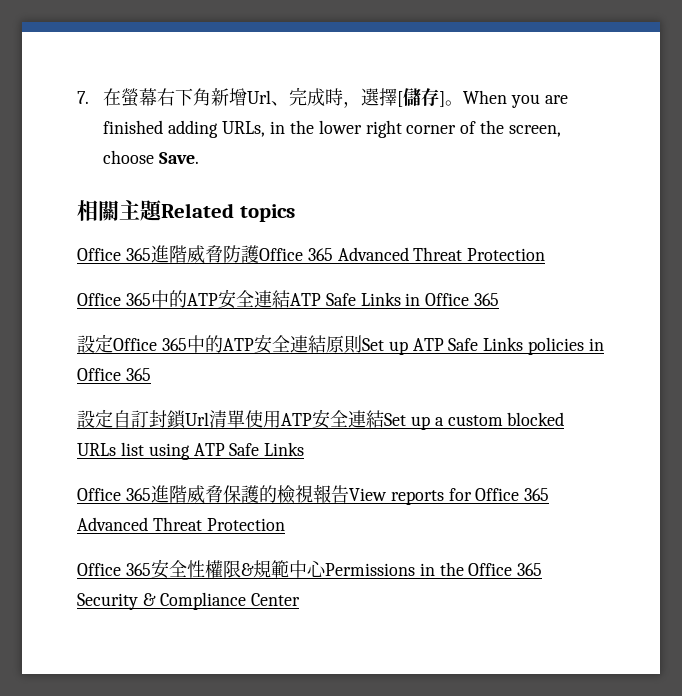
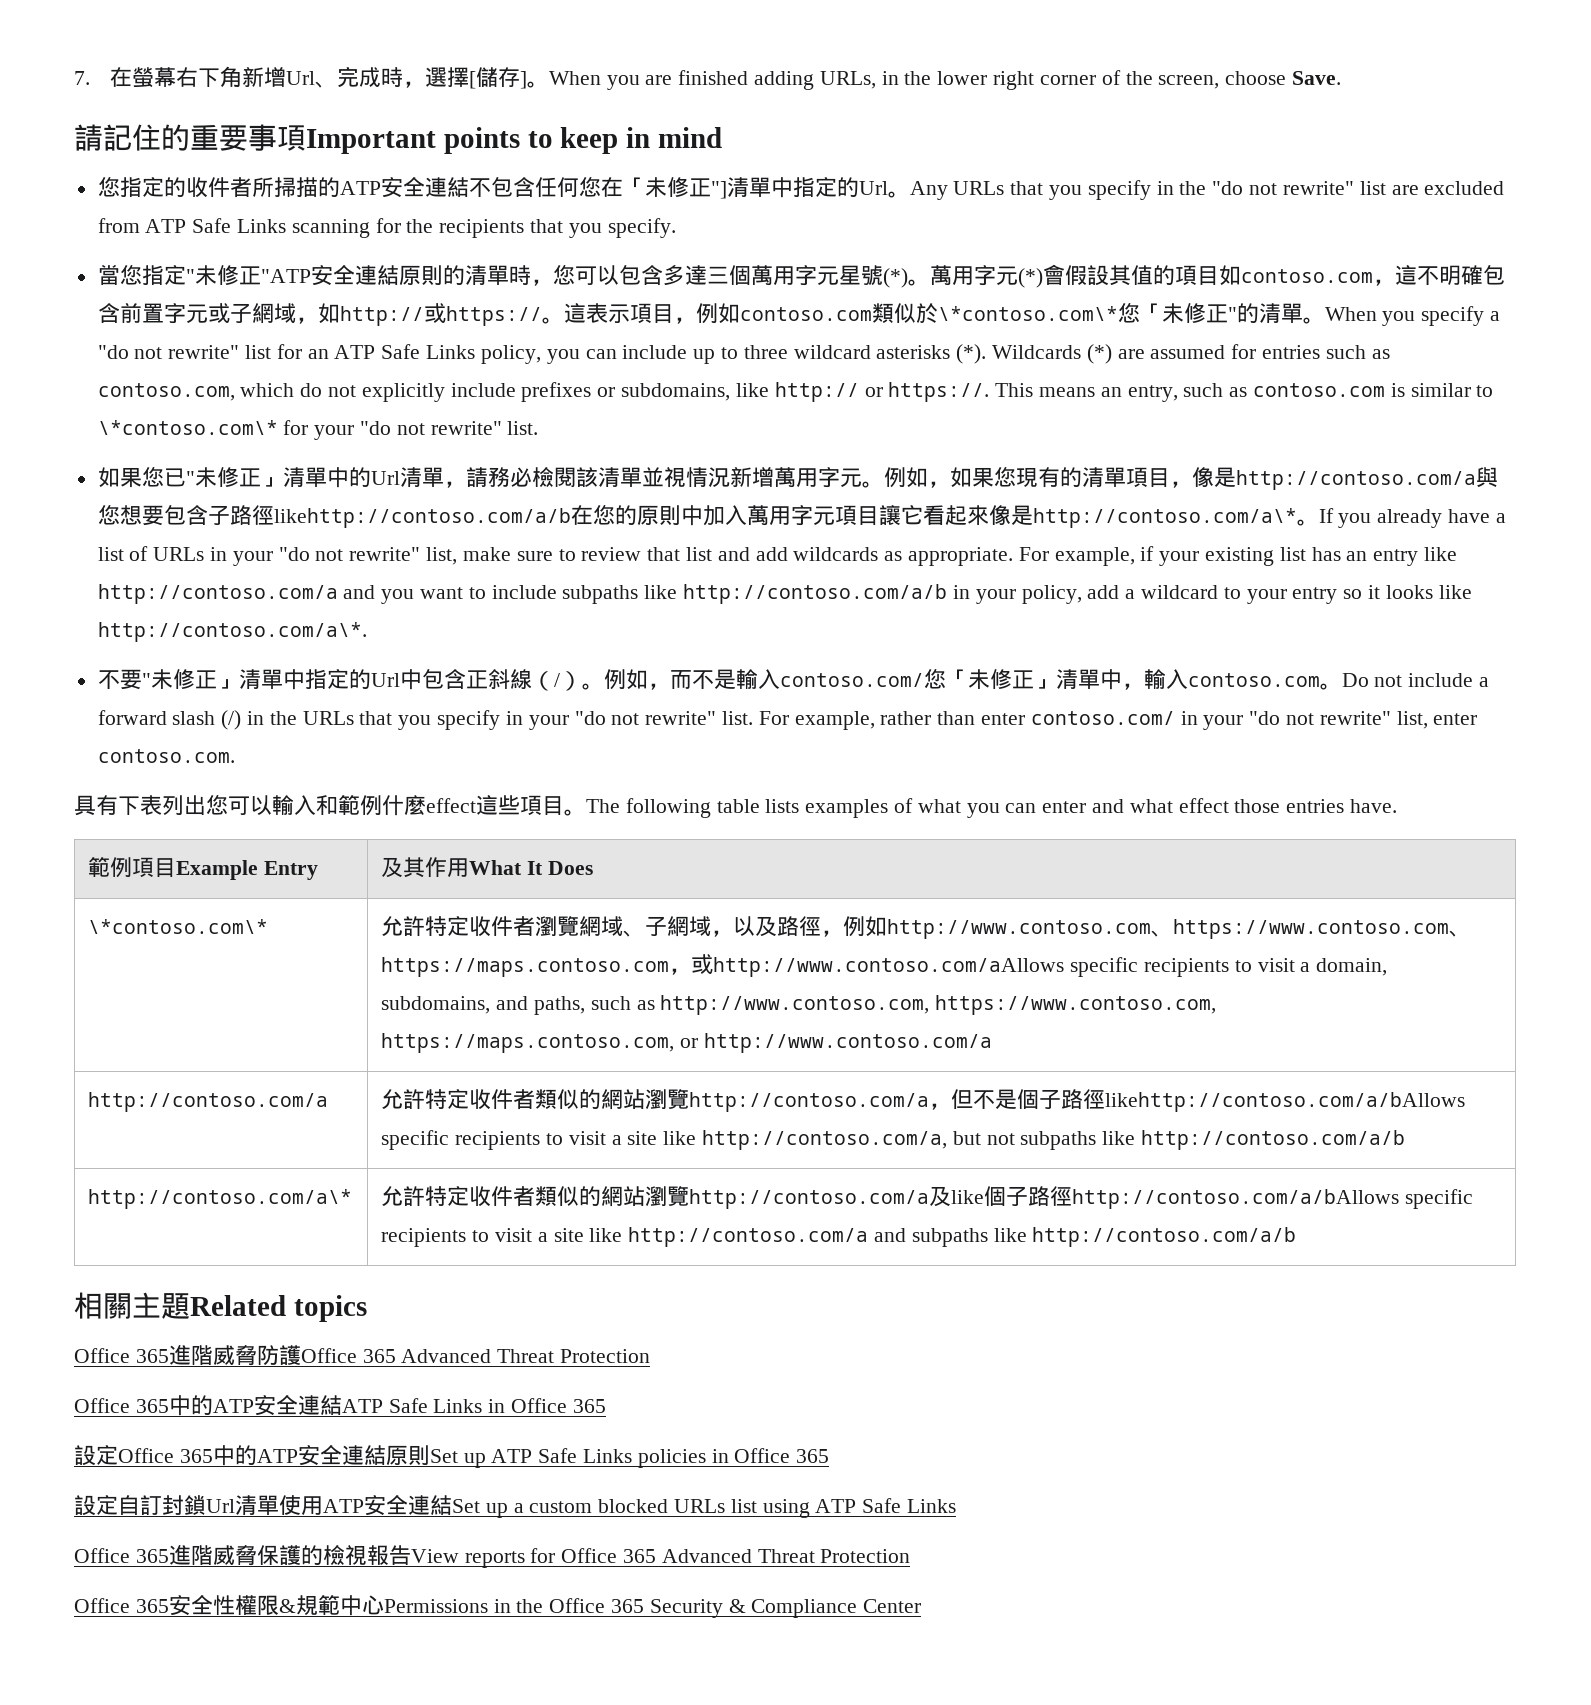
+ 請記住的重要事項Important points to keep in mind
+ 您指定的收件者所掃描的ATP安全連結不包含任何您在「未修正"]清單中指定的Url。Any URLs that you specify in the "do not rewrite" list are excluded from ATP Safe Links scanning for the recipients that you specify.
+ 當您指定"未修正"ATP安全連結原則的清單時，您可以包含多達三個萬用字元星號(*)。萬用字元(*)會假設其值的項目如contoso.com，這不明確包含前置字元或子網域，如http://或https://。這表示項目，例如contoso.com類似於\*contoso.com\*您「未修正"的清單。When you specify a "do not rewrite" list for an ATP Safe Links policy, you can include up to three wildcard asterisks (*). Wildcards (*) are assumed for entries such as contoso.com, which do not explicitly include prefixes or subdomains, like http:// or https://. This means an entry, such as contoso.com is similar to \*contoso.com\* for your "do not rewrite" list.
+ 如果您已"未修正」清單中的Url清單，請務必檢閱該清單並視情況新增萬用字元。例如，如果您現有的清單項目，像是http://contoso.com/a與您想要包含子路徑likehttp://contoso.com/a/b在您的原則中加入萬用字元項目讓它看起來像是http://contoso.com/a\*。If you already have a list of URLs in your "do not rewrite" list, make sure to review that list and add wildcards as appropriate. For example, if your existing list has an entry like http://contoso.com/a and you want to include subpaths like http://contoso.com/a/b in your policy, add a wildcard to your entry so it looks like http://contoso.com/a\*.
+ 不要"未修正」清單中指定的Url中包含正斜線（/）。例如，而不是輸入contoso.com/您「未修正」清單中，輸入contoso.com。Do not include a forward slash (/) in the URLs that you specify in your "do not rewrite" list. For example, rather than enter contoso.com/ in your "do not rewrite" list, enter contoso.com.
+ 具有下表列出您可以輸入和範例什麼effect這些項目。The following table lists examples of what you can enter and what effect those entries have.
+ 範例項目Example Entry | 及其作用What It Does
+ \*contoso.com\* | 允許特定收件者瀏覽網域、子網域，以及路徑，例如http://www.contoso.com、https://www.contoso.com、https://maps.contoso.com，或http://www.contoso.com/aAllows specific recipients to visit a domain, subdomains, and paths, such as http://www.contoso.com, https://www.contoso.com, https://maps.contoso.com, or http://www.contoso.com/a
+ http://contoso.com/a | 允許特定收件者類似的網站瀏覽http://contoso.com/a，但不是個子路徑likehttp://contoso.com/a/bAllows specific recipients to visit a site like http://contoso.com/a, but not subpaths like http://contoso.com/a/b
+ http://contoso.com/a\* | 允許特定收件者類似的網站瀏覽http://contoso.com/a及like個子路徑http://contoso.com/a/bAllows specific recipients to visit a site like http://contoso.com/a and subpaths like http://contoso.com/a/b

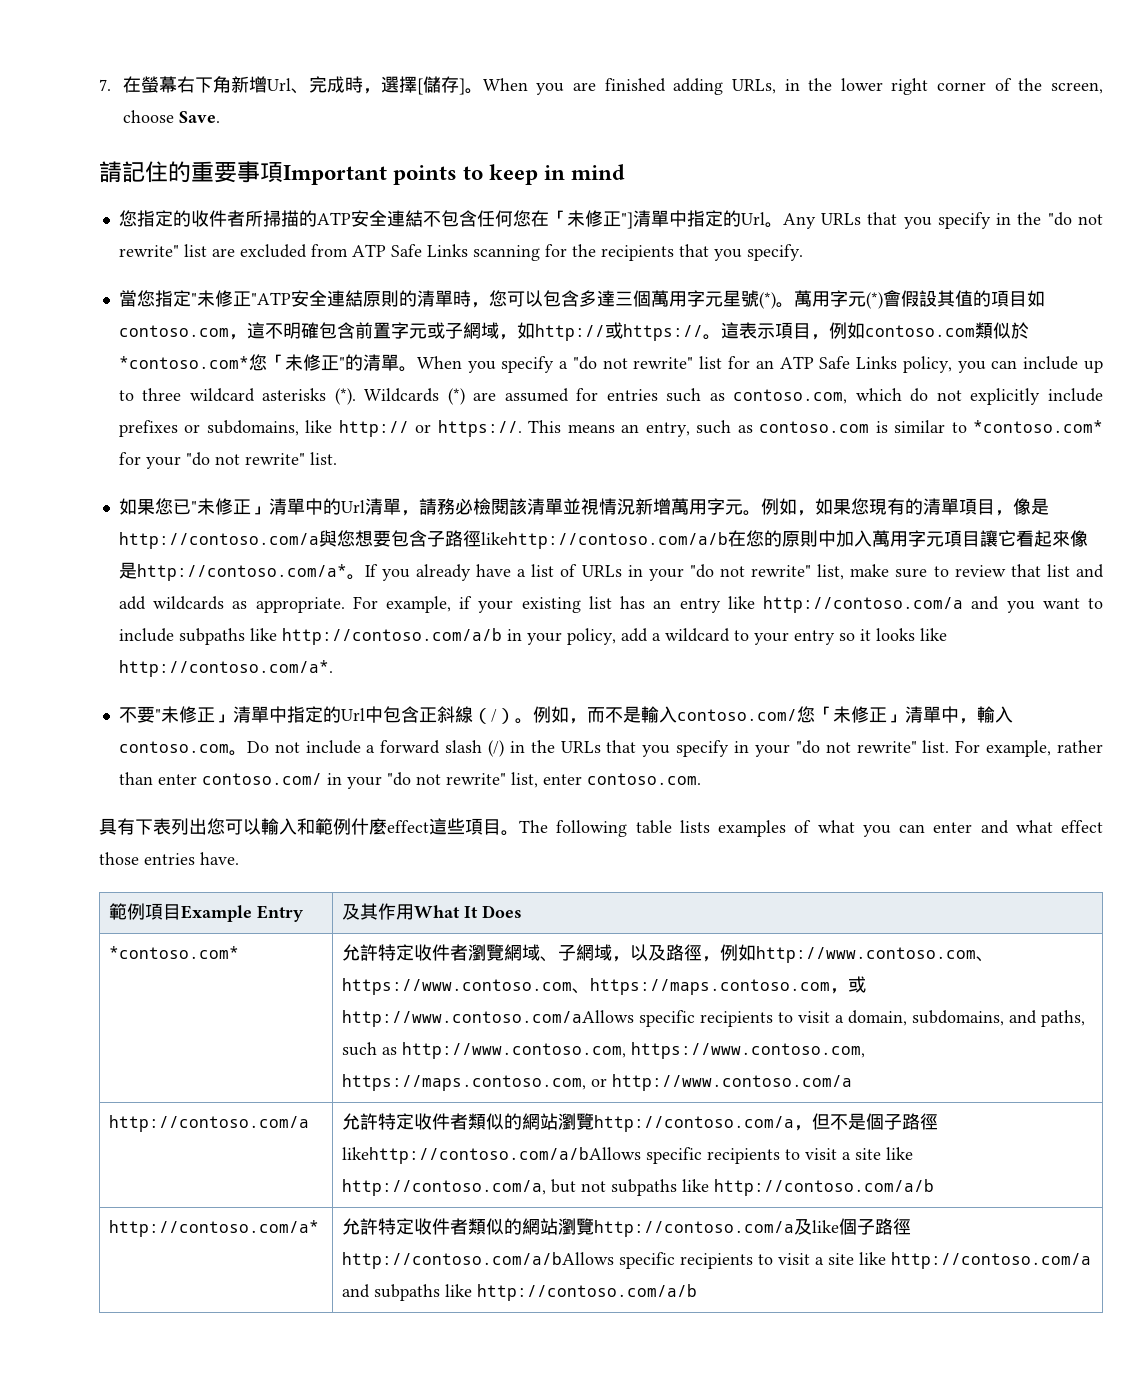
- 這表示項目，例如contoso.com類似於\*contoso.com\*您「未修正"的清單。
+ 這表示項目，例如contoso.com類似於*contoso.com*您「未修正"的清單。
- This means an entry, such as contoso.com is similar to \*contoso.com\* for your "do not rewrite" list.
+ This means an entry, such as contoso.com is similar to *contoso.com* for your "do not rewrite" list.
- 例如，如果您現有的清單項目，像是http://contoso.com/a與您想要包含子路徑likehttp://contoso.com/a/b在您的原則中加入萬用字元項目讓它看起來像是http://contoso.com/a\*。
+ 例如，如果您現有的清單項目，像是http://contoso.com/a與您想要包含子路徑likehttp://contoso.com/a/b在您的原則中加入萬用字元項目讓它看起來像是http://contoso.com/a*。
- For example, if your existing list has an entry like http://contoso.com/a and you want to include subpaths like http://contoso.com/a/b in your policy, add a wildcard to your entry so it looks like http://contoso.com/a\*.
+ For example, if your existing list has an entry like http://contoso.com/a and you want to include subpaths like http://contoso.com/a/b in your policy, add a wildcard to your entry so it looks like http://contoso.com/a*.
- \*contoso.com\* | 允許特定收件者瀏覽網域、子網域，以及路徑，例如http://www.contoso.com、https://www.contoso.com、https://maps.contoso.com，或http://www.contoso.com/aAllows specific recipients to visit a domain, subdomains, and paths, such as http://www.contoso.com, https://www.contoso.com, https://maps.contoso.com, or http://www.contoso.com/a
+ *contoso.com* | 允許特定收件者瀏覽網域、子網域，以及路徑，例如http://www.contoso.com、https://www.contoso.com、https://maps.contoso.com，或http://www.contoso.com/aAllows specific recipients to visit a domain, subdomains, and paths, such as http://www.contoso.com, https://www.contoso.com, https://maps.contoso.com, or http://www.contoso.com/a
- http://contoso.com/a\* | 允許特定收件者類似的網站瀏覽http://contoso.com/a及like個子路徑http://contoso.com/a/bAllows specific recipients to visit a site like http://contoso.com/a and subpaths like http://contoso.com/a/b
+ http://contoso.com/a* | 允許特定收件者類似的網站瀏覽http://contoso.com/a及like個子路徑http://contoso.com/a/bAllows specific recipients to visit a site like http://contoso.com/a and subpaths like http://contoso.com/a/b
- 相關主題Related topics
- Office 365進階威脅防護Office 365 Advanced Threat Protection
- Office 365中的ATP安全連結ATP Safe Links in Office 365
- 設定Office 365中的ATP安全連結原則Set up ATP Safe Links policies in Office 365
- 設定自訂封鎖Url清單使用ATP安全連結Set up a custom blocked URLs list using ATP Safe Links
- Office 365進階威脅保護的檢視報告View reports for Office 365 Advanced Threat Protection
- Office 365安全性權限&規範中心Permissions in the Office 365 Security & Compliance Center

